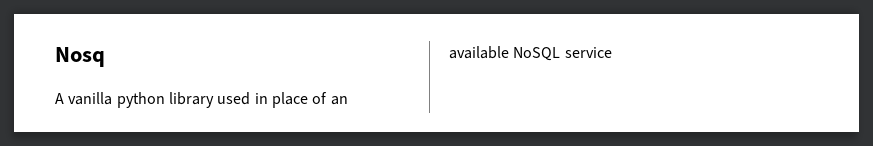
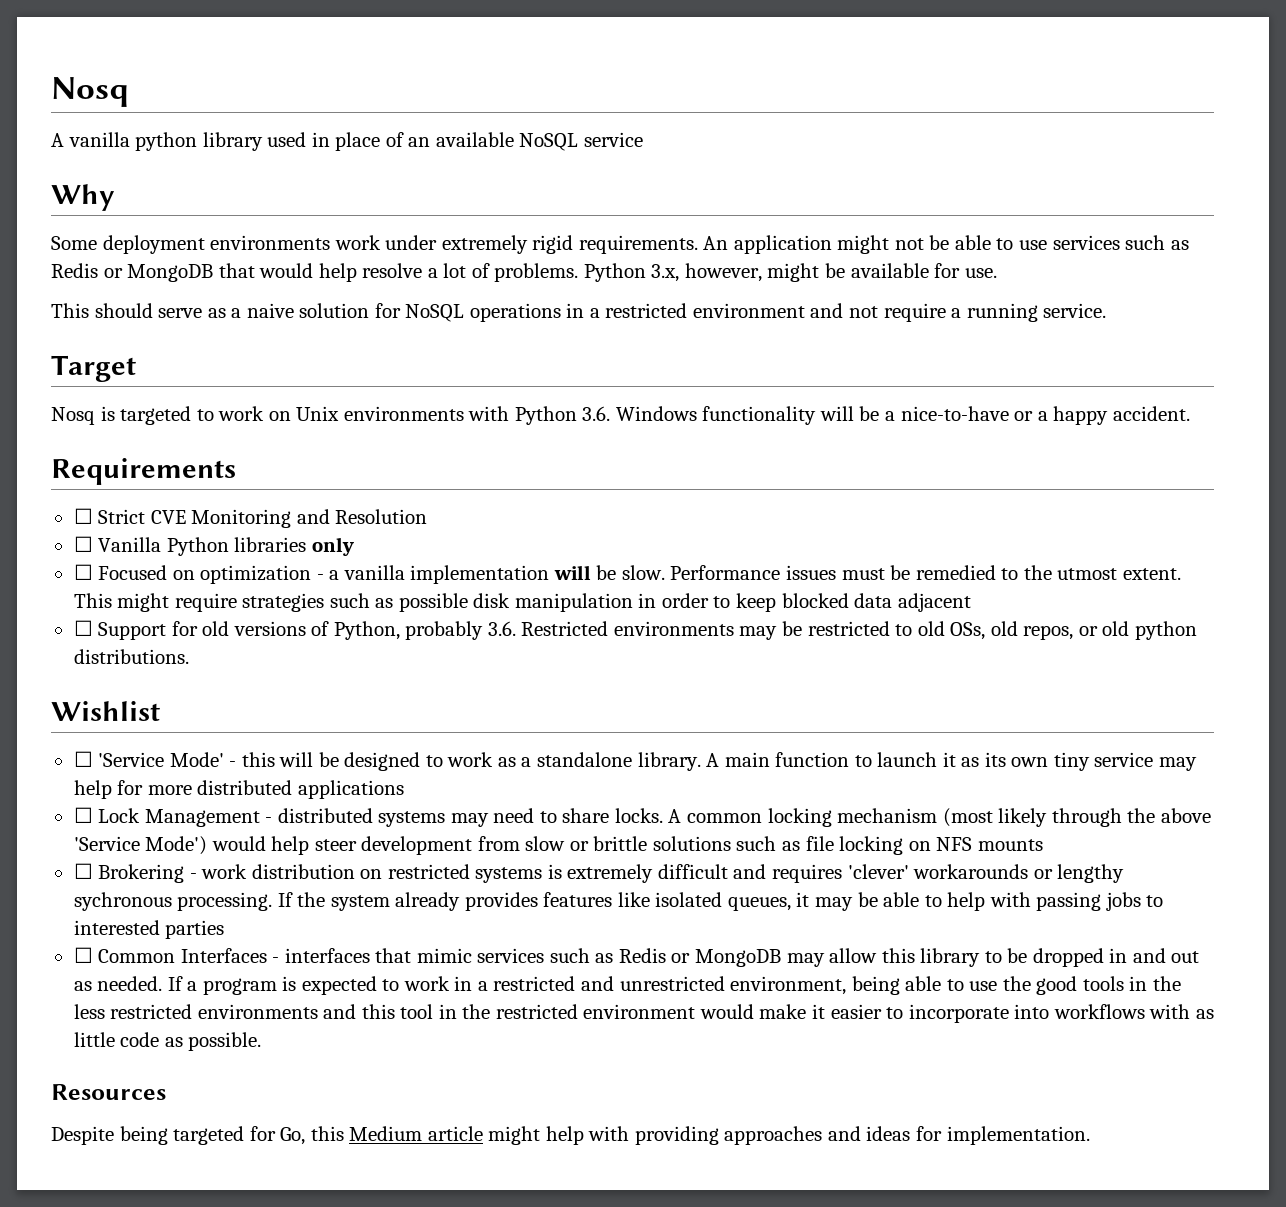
+ Why
+ Some deployment environments work under extremely rigid requirements. An application might not be able to use services such as Redis or MongoDB that would help resolve a lot of problems. Python 3.x, however, might be available for use.
+ This should serve as a naive solution for NoSQL operations in a restricted environment and not require a running service.
+ Target
+ Nosq is targeted to work on Unix environments with Python 3.6. Windows functionality will be a nice-to-have or a happy accident.
+ Requirements
+ ☐ Strict CVE Monitoring and Resolution
+ ☐ Vanilla Python libraries only
+ ☐ Focused on optimization - a vanilla implementation will be slow. Performance issues must be remedied to the utmost extent. This might require strategies such as possible disk manipulation in order to keep blocked data adjacent
+ ☐ Support for old versions of Python, probably 3.6. Restricted environments may be restricted to old OSs, old repos, or old python distributions.
+ Wishlist
+ ☐ 'Service Mode' - this will be designed to work as a standalone library. A main function to launch it as its own tiny service may help for more distributed applications
+ ☐ Lock Management - distributed systems may need to share locks. A common locking mechanism (most likely through the above 'Service Mode') would help steer development from slow or brittle solutions such as file locking on NFS mounts
+ ☐ Brokering - work distribution on restricted systems is extremely difficult and requires 'clever' workarounds or lengthy sychronous processing. If the system already provides features like isolated queues, it may be able to help with passing jobs to interested parties
+ ☐ Common Interfaces - interfaces that mimic services such as Redis or MongoDB may allow this library to be dropped in and out as needed. If a program is expected to work in a restricted and unrestricted environment, being able to use the good tools in the less restricted environments and this tool in the restricted environment would make it easier to incorporate into workflows with as little code as possible.
+ Resources
+ Despite being targeted for Go, this Medium article might help with providing approaches and ideas for implementation.

